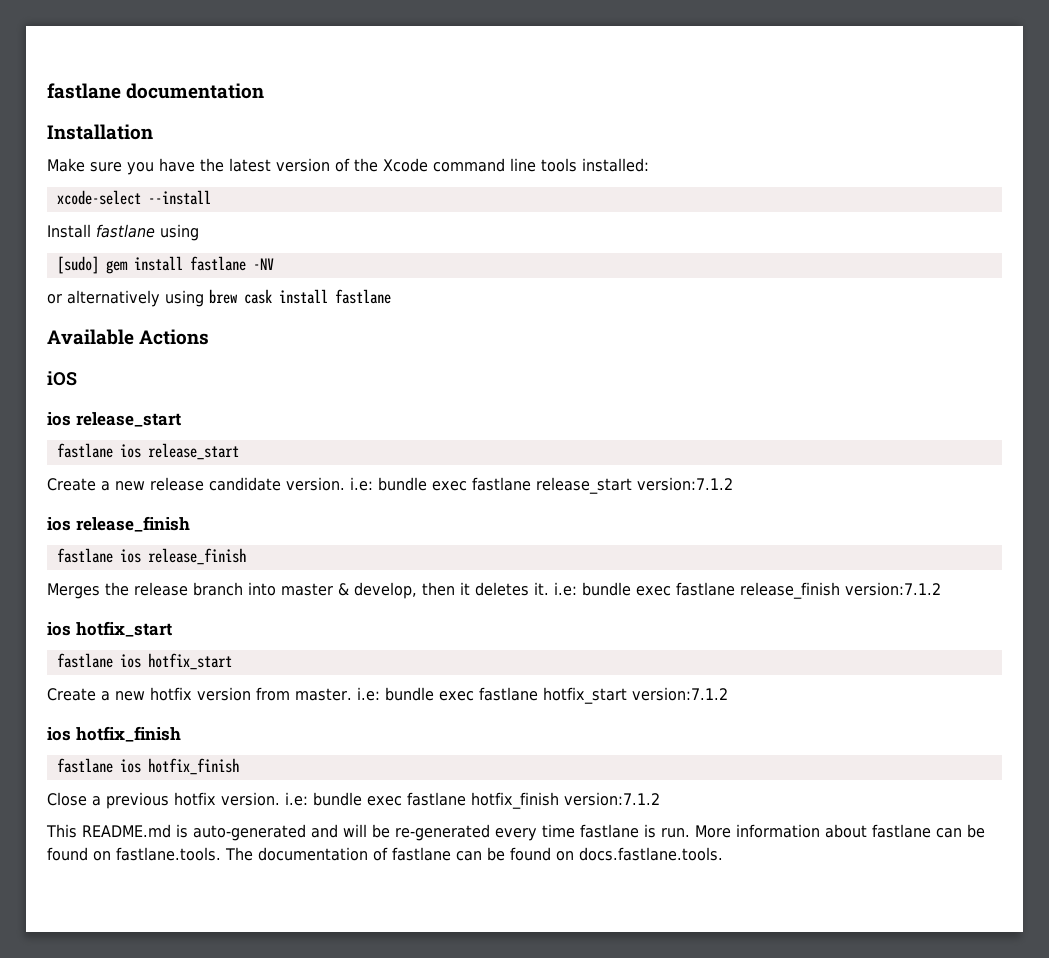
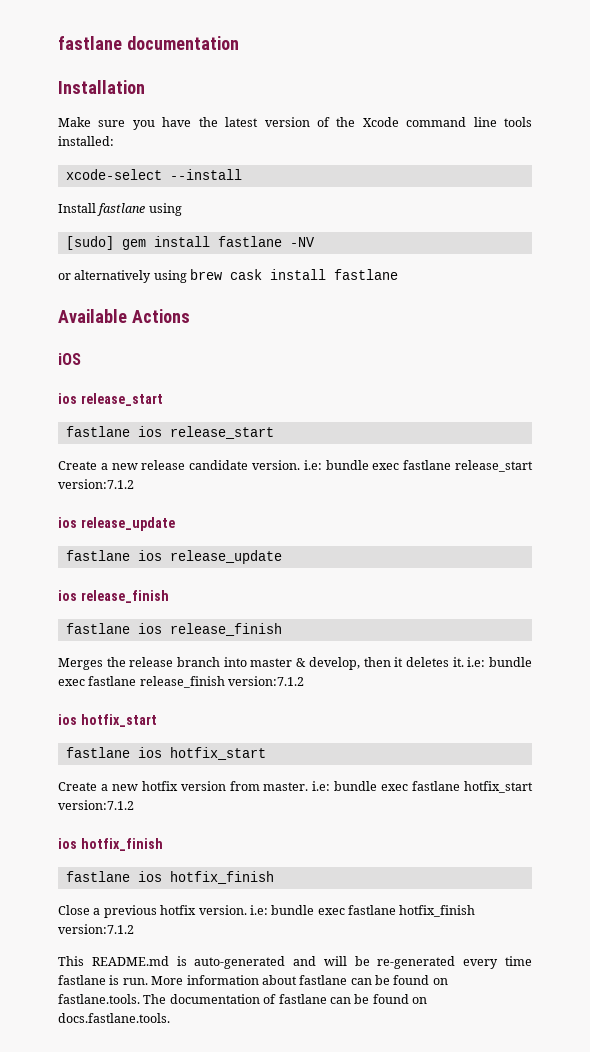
  Create a new release candidate version. i.e: bundle exec fastlane release_start version:7.1.2
+ ios release_update
+ fastlane ios release_update

